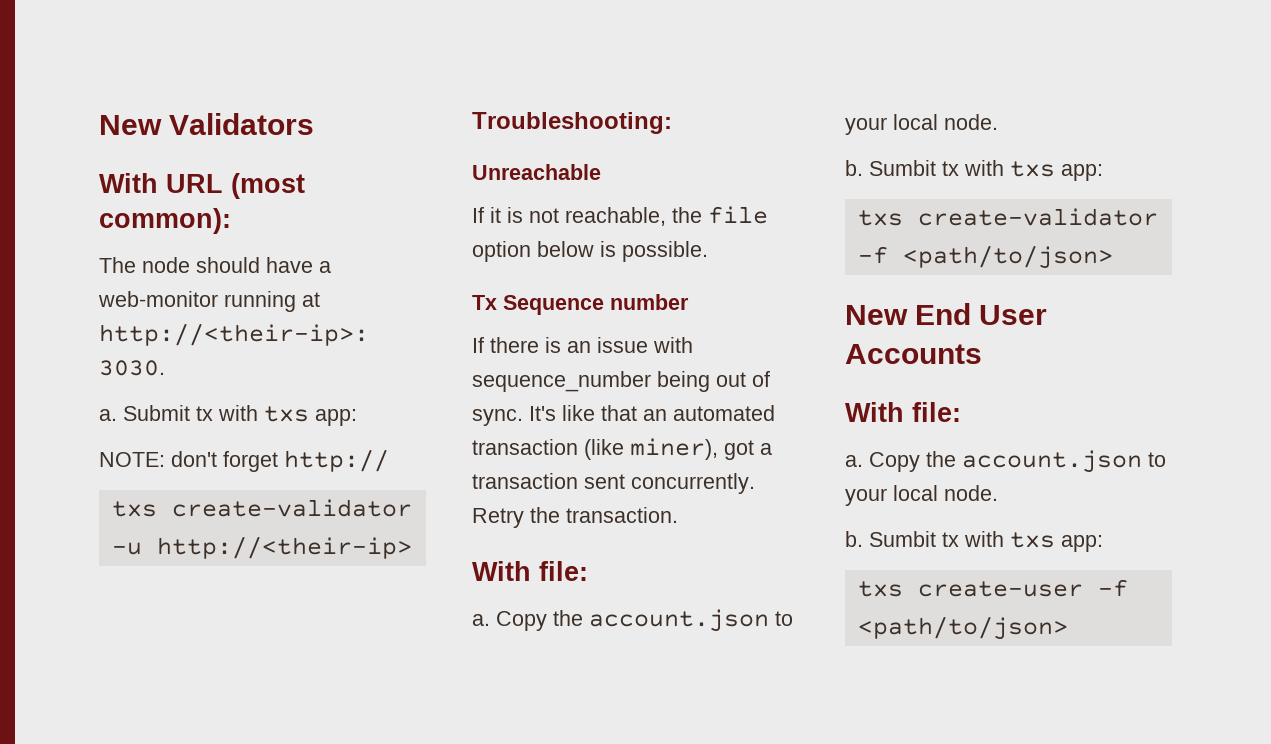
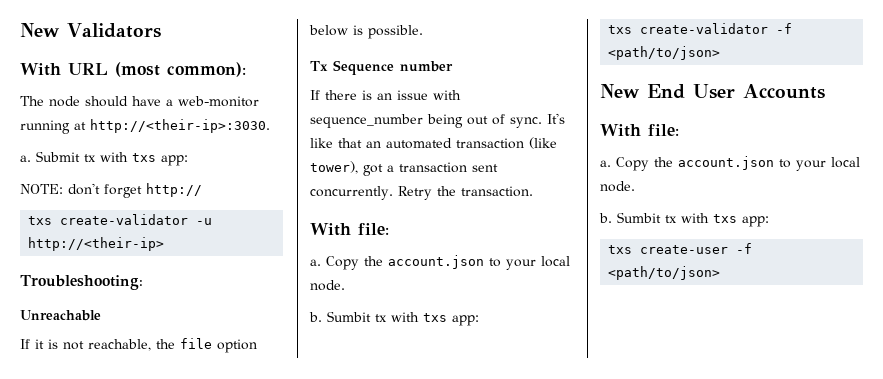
- It's like that an automated transaction (like miner), got a transaction sent concurrently.
+ It's like that an automated transaction (like tower), got a transaction sent concurrently.

